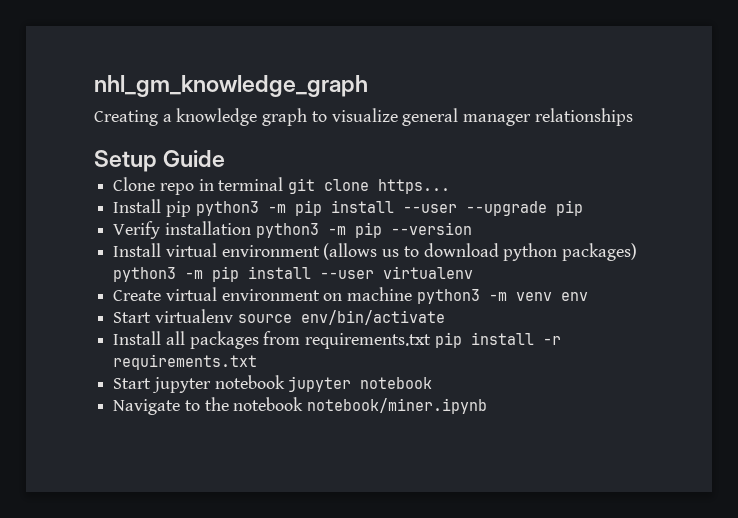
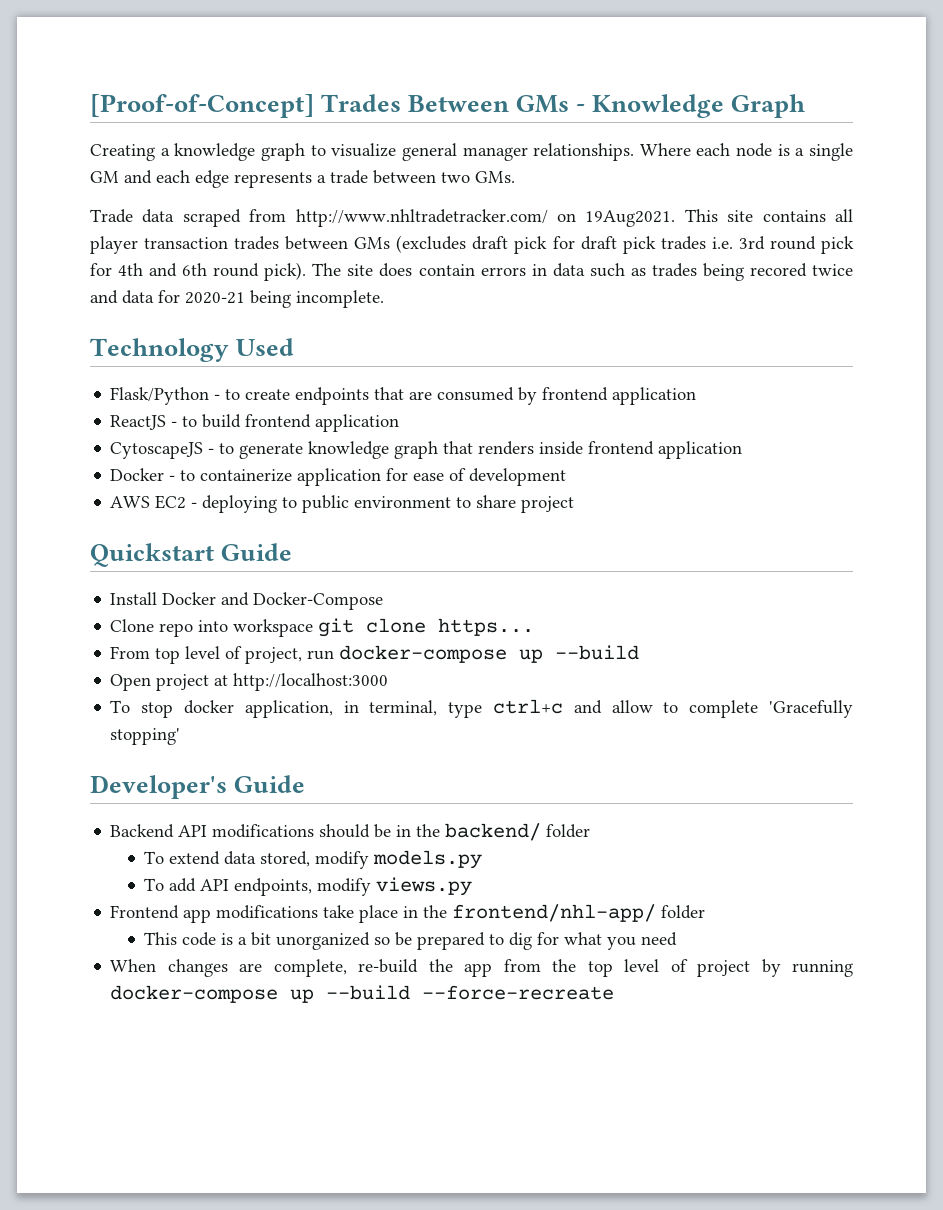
- nhl_gm_knowledge_graph
+ [Proof-of-Concept] Trades Between GMs - Knowledge Graph
- Creating a knowledge graph to visualize general manager relationships
- Setup Guide
+ Creating a knowledge graph to visualize general manager relationships. Where each node is a single GM and each edge represents a trade between two GMs.
+ Trade data scraped from http://www.nhltradetracker.com/ on 19Aug2021. This site contains all player transaction trades between GMs (excludes draft pick for draft pick trades i.e. 3rd round pick for 4th and 6th round pick). The site does contain errors in data such as trades being recored twice and data for 2020-21 being incomplete.
+ Technology Used
+ Flask/Python - to create endpoints that are consumed by frontend application
+ ReactJS - to build frontend application
+ CytoscapeJS - to generate knowledge graph that renders inside frontend application
+ Docker - to containerize application for ease of development
+ AWS EC2 - deploying to public environment to share project
+ Quickstart Guide
+ Install Docker and Docker-Compose
- Clone repo in terminal git clone https...
+ Clone repo into workspace git clone https...
- Install pip python3 -m pip install --user --upgrade pip
- Verify installation python3 -m pip --version
- Install virtual environment (allows us to download python packages) python3 -m pip install --user virtualenv
- Create virtual environment on machine python3 -m venv env
- Start virtualenv source env/bin/activate
- Install all packages from requirements.txt pip install -r requirements.txt
- Start jupyter notebook jupyter notebook
- Navigate to the notebook notebook/miner.ipynb
+ From top level of project, run docker-compose up --build
+ Open project at http://localhost:3000
+ To stop docker application, in terminal, type ctrl+c and allow to complete 'Gracefully stopping'
+ Developer's Guide
+ Backend API modifications should be in the backend/ folder
+ To extend data stored, modify models.py
+ To add API endpoints, modify views.py
+ Frontend app modifications take place in the frontend/nhl-app/ folder
+ This code is a bit unorganized so be prepared to dig for what you need
+ When changes are complete, re-build the app from the top level of project by running docker-compose up --build --force-recreate

